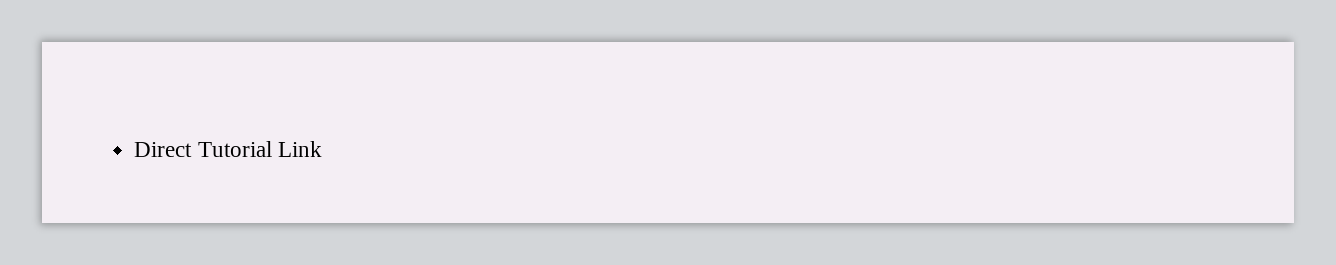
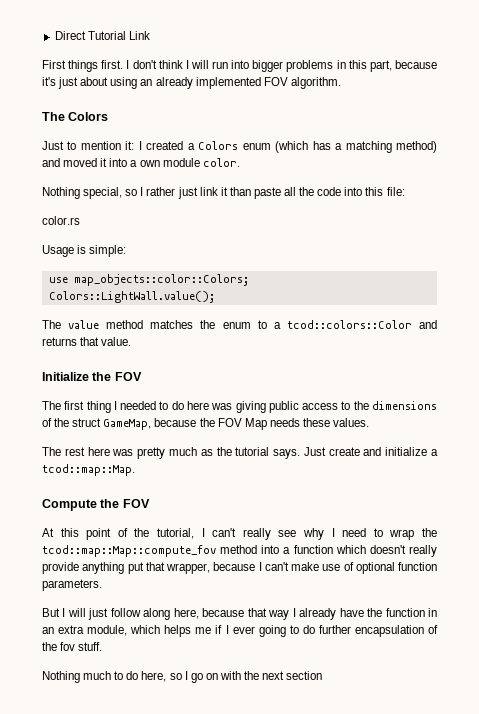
+ First things first. I don't think I will run into bigger problems in this part, because it's just about using an already implemented FOV algorithm.
+ The Colors
+ Just to mention it: I created a Colors enum (which has a matching method) and moved it into a own module color.
+ Nothing special, so I rather just link it than paste all the code into this file:
+ color.rs
+ Usage is simple:
+ use map_objects::color::Colors;
+ Colors::LightWall.value();
+ The value method matches the enum to a tcod::colors::Color and returns that value.
+ Initialize the FOV
+ The first thing I needed to do here was giving public access to the dimensions of the struct GameMap, because the FOV Map needs these values.
+ The rest here was pretty much as the tutorial says. Just create and initialize a tcod::map::Map.
+ Compute the FOV
+ At this point of the tutorial, I can't really see why I need to wrap the tcod::map::Map::compute_fov method into a function which doesn't really provide anything put that wrapper, because I can't make use of optional function parameters.
+ But I will just follow along here, because that way I already have the function in an extra module, which helps me if I ever going to do further encapsulation of the fov stuff.
+ Nothing much to do here, so I go on with the next section

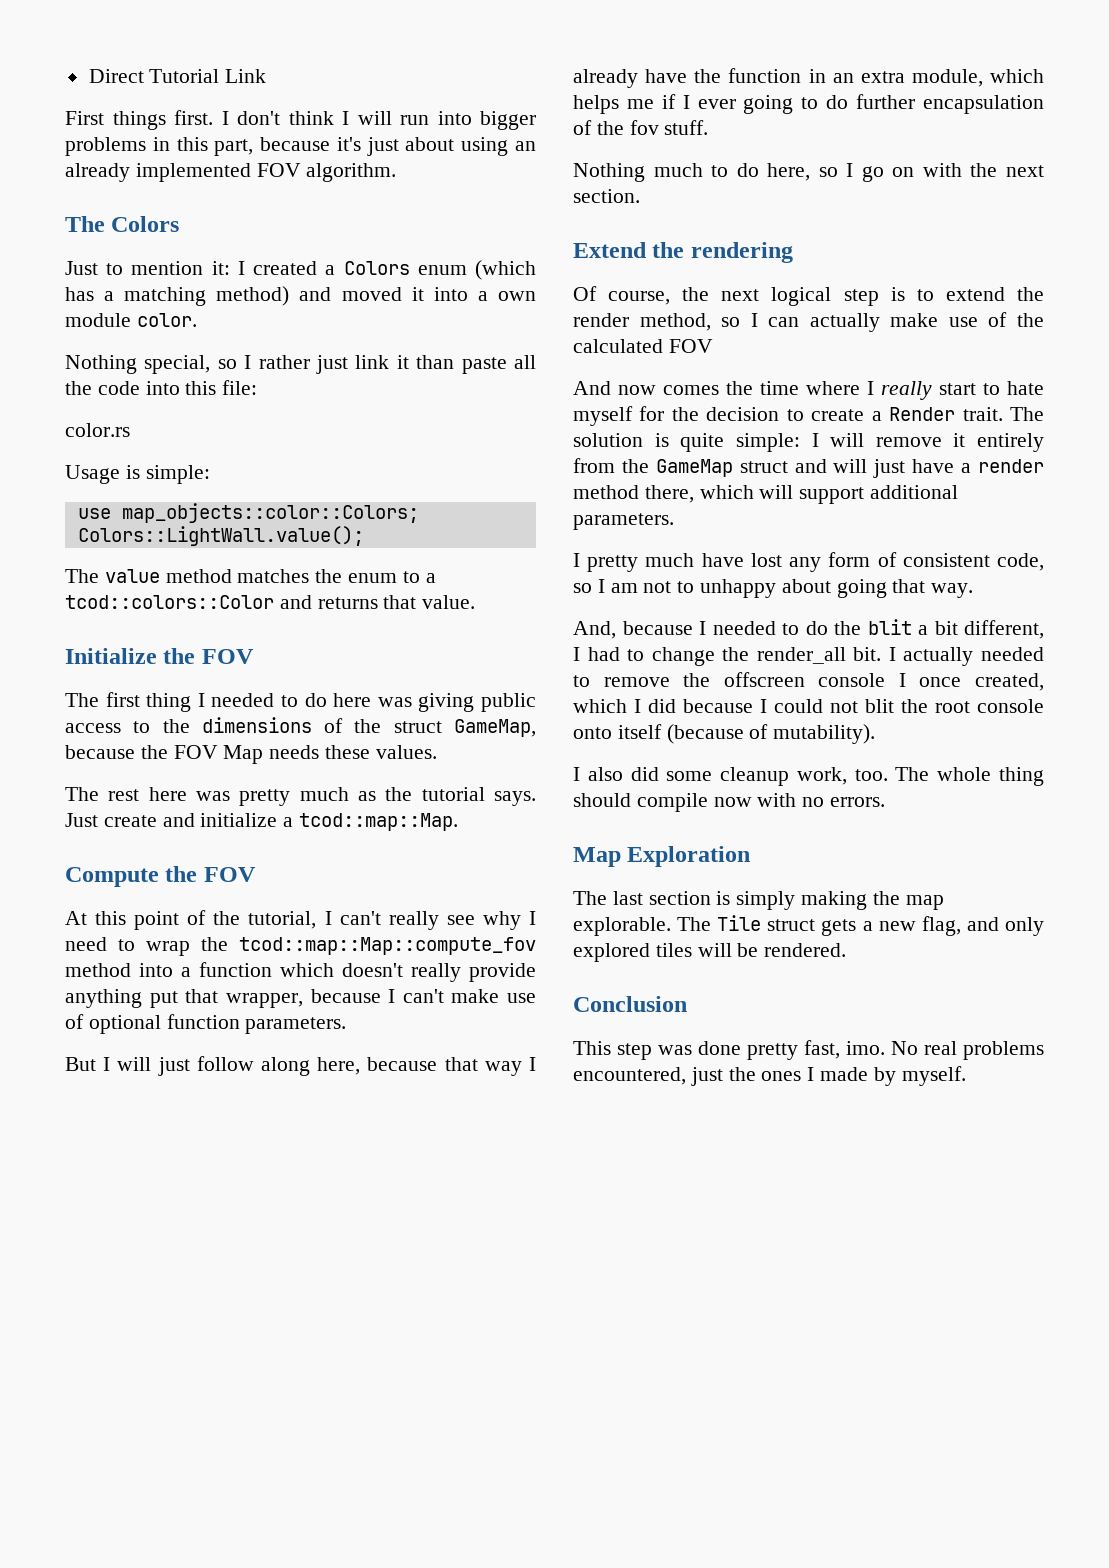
- Nothing much to do here, so I go on with the next section
+ Nothing much to do here, so I go on with the next section.
+ Extend the rendering
+ Of course, the next logical step is to extend the render method, so I can actually make use of the calculated FOV
+ And now comes the time where I really start to hate myself for the decision to create a Render trait. The solution is quite simple: I will remove it entirely from the GameMap struct and will just have a render method there, which will support additional parameters.
+ I pretty much have lost any form of consistent code, so I am not to unhappy about going that way.
+ And, because I needed to do the blit a bit different, I had to change the render_all bit. I actually needed to remove the offscreen console I once created, which I did because I could not blit the root console onto itself (because of mutability).
+ I also did some cleanup work, too. The whole thing should compile now with no errors.
+ Map Exploration
+ The last section is simply making the map explorable. The Tile struct gets a new flag, and only explored tiles will be rendered.
+ Conclusion
+ This step was done pretty fast, imo. No real problems encountered, just the ones I made by myself.

